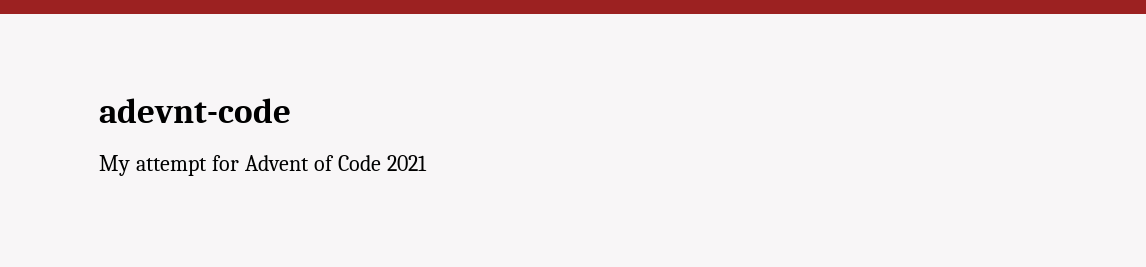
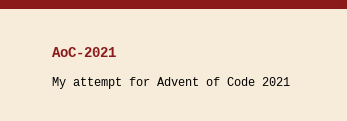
- adevnt-code
+ AoC-2021

